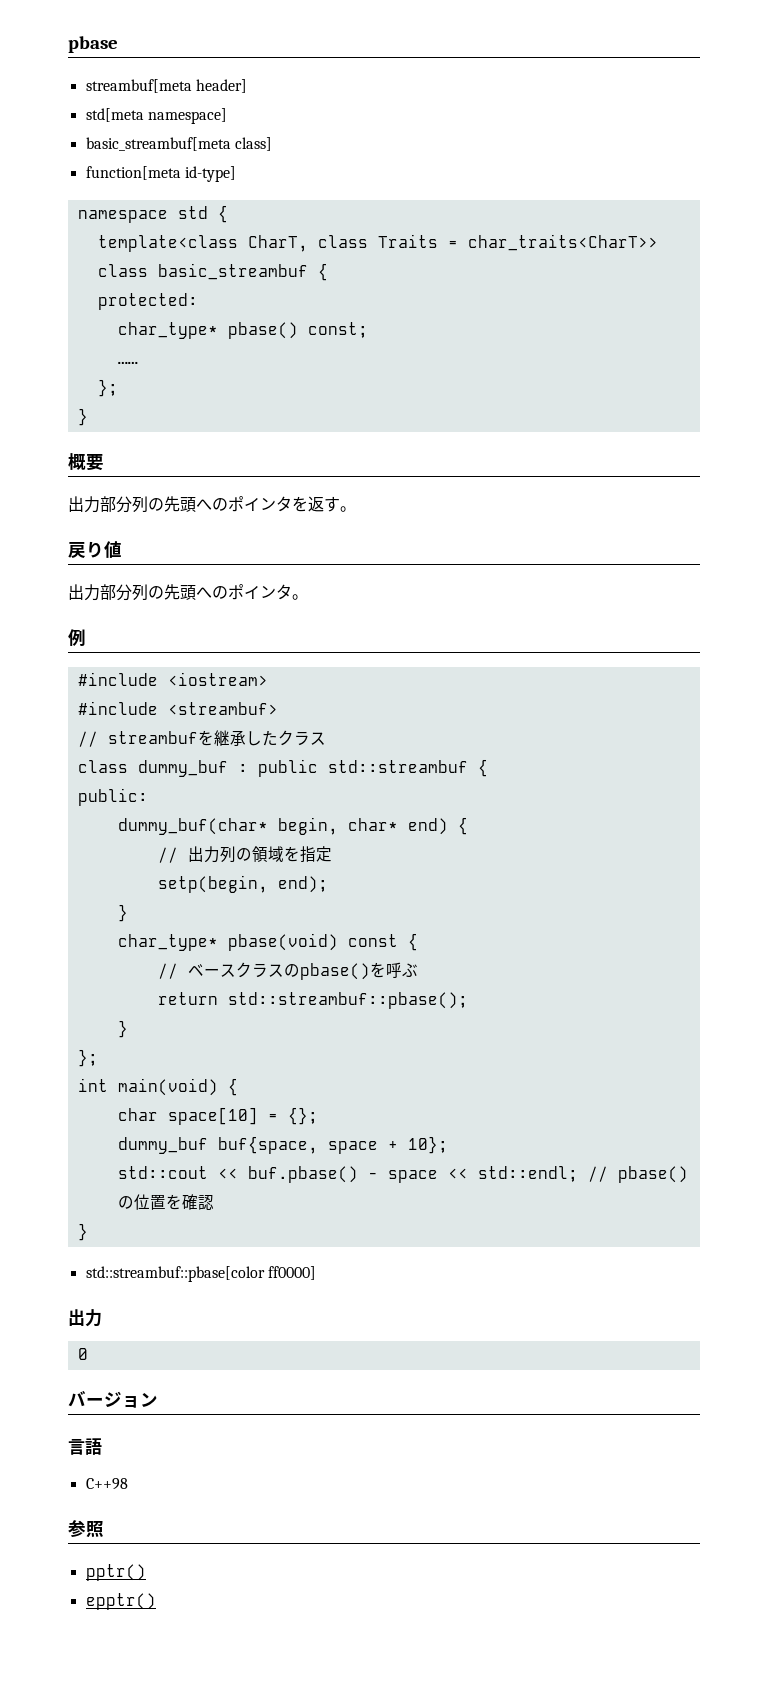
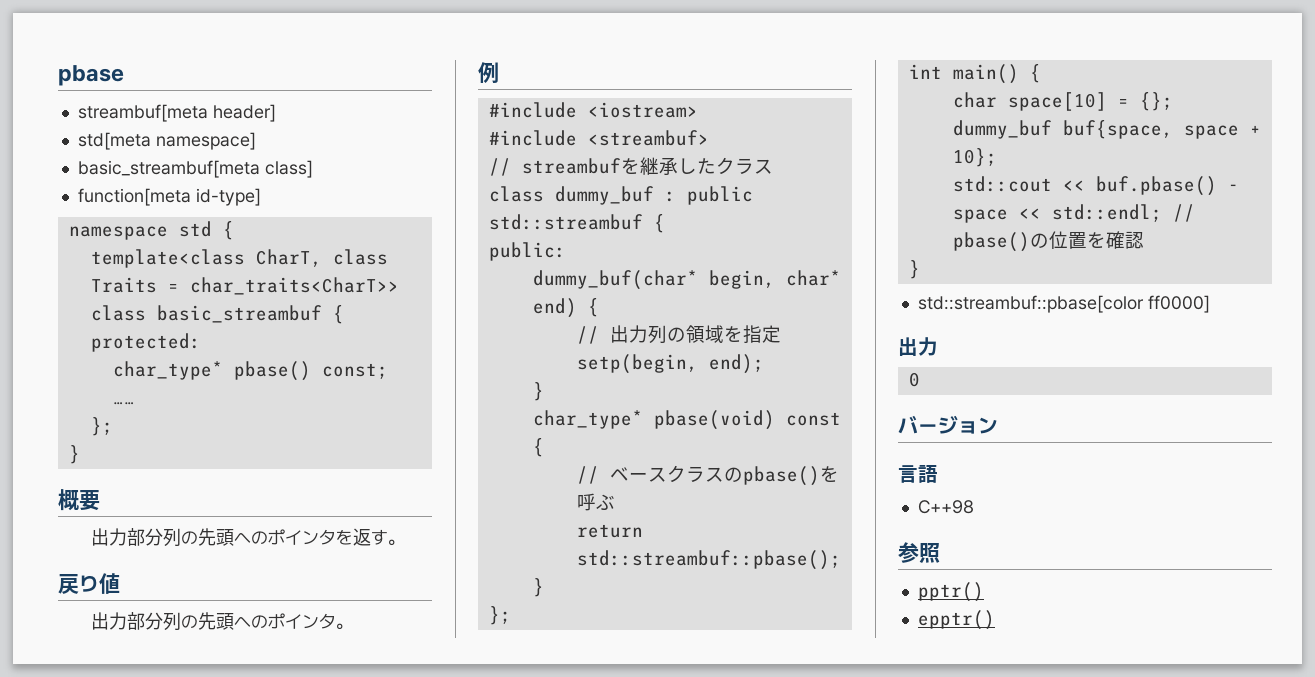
- int main(void) {
+ int main() {

